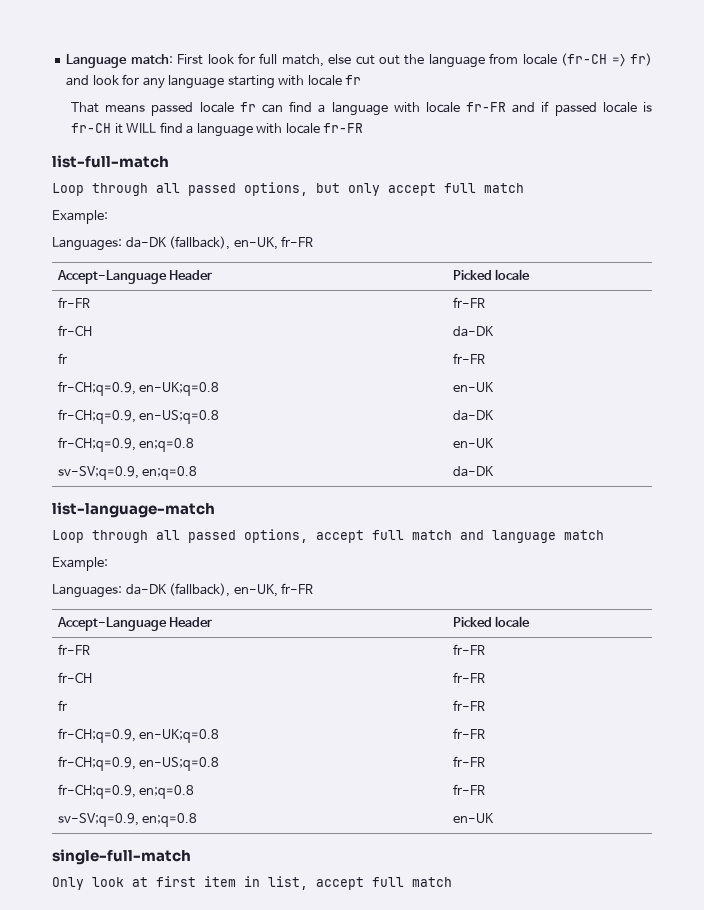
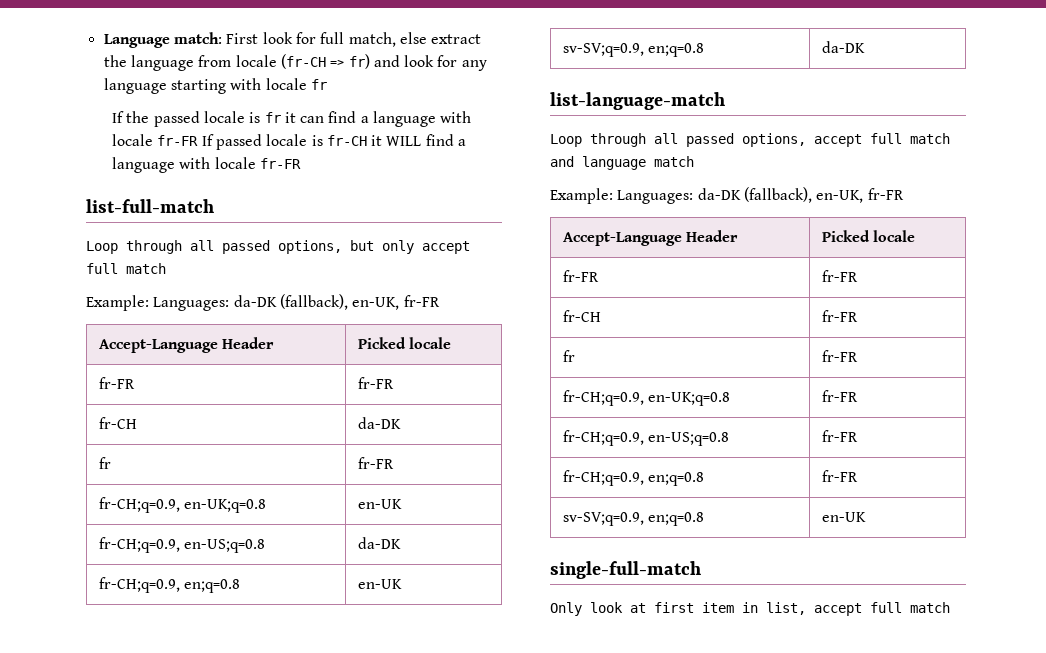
- Language match: First look for full match, else cut out the language from locale (fr-CH => fr) and look for any language starting with locale fr
+ Language match: First look for full match, else extract the language from locale (fr-CH => fr) and look for any language starting with locale fr
- That means passed locale fr can find a language with locale fr-FR and if passed locale is fr-CH it WILL find a language with locale fr-FR
+ If the passed locale is fr it can find a language with locale fr-FR If passed locale is fr-CH it WILL find a language with locale fr-FR
  Loop through all passed options, but only accept full match
- Example:
- Languages: da-DK (fallback), en-UK, fr-FR
+ Example: Languages: da-DK (fallback), en-UK, fr-FR
  Loop through all passed options, accept full match and language match
- Example:
- Languages: da-DK (fallback), en-UK, fr-FR
+ Example: Languages: da-DK (fallback), en-UK, fr-FR

